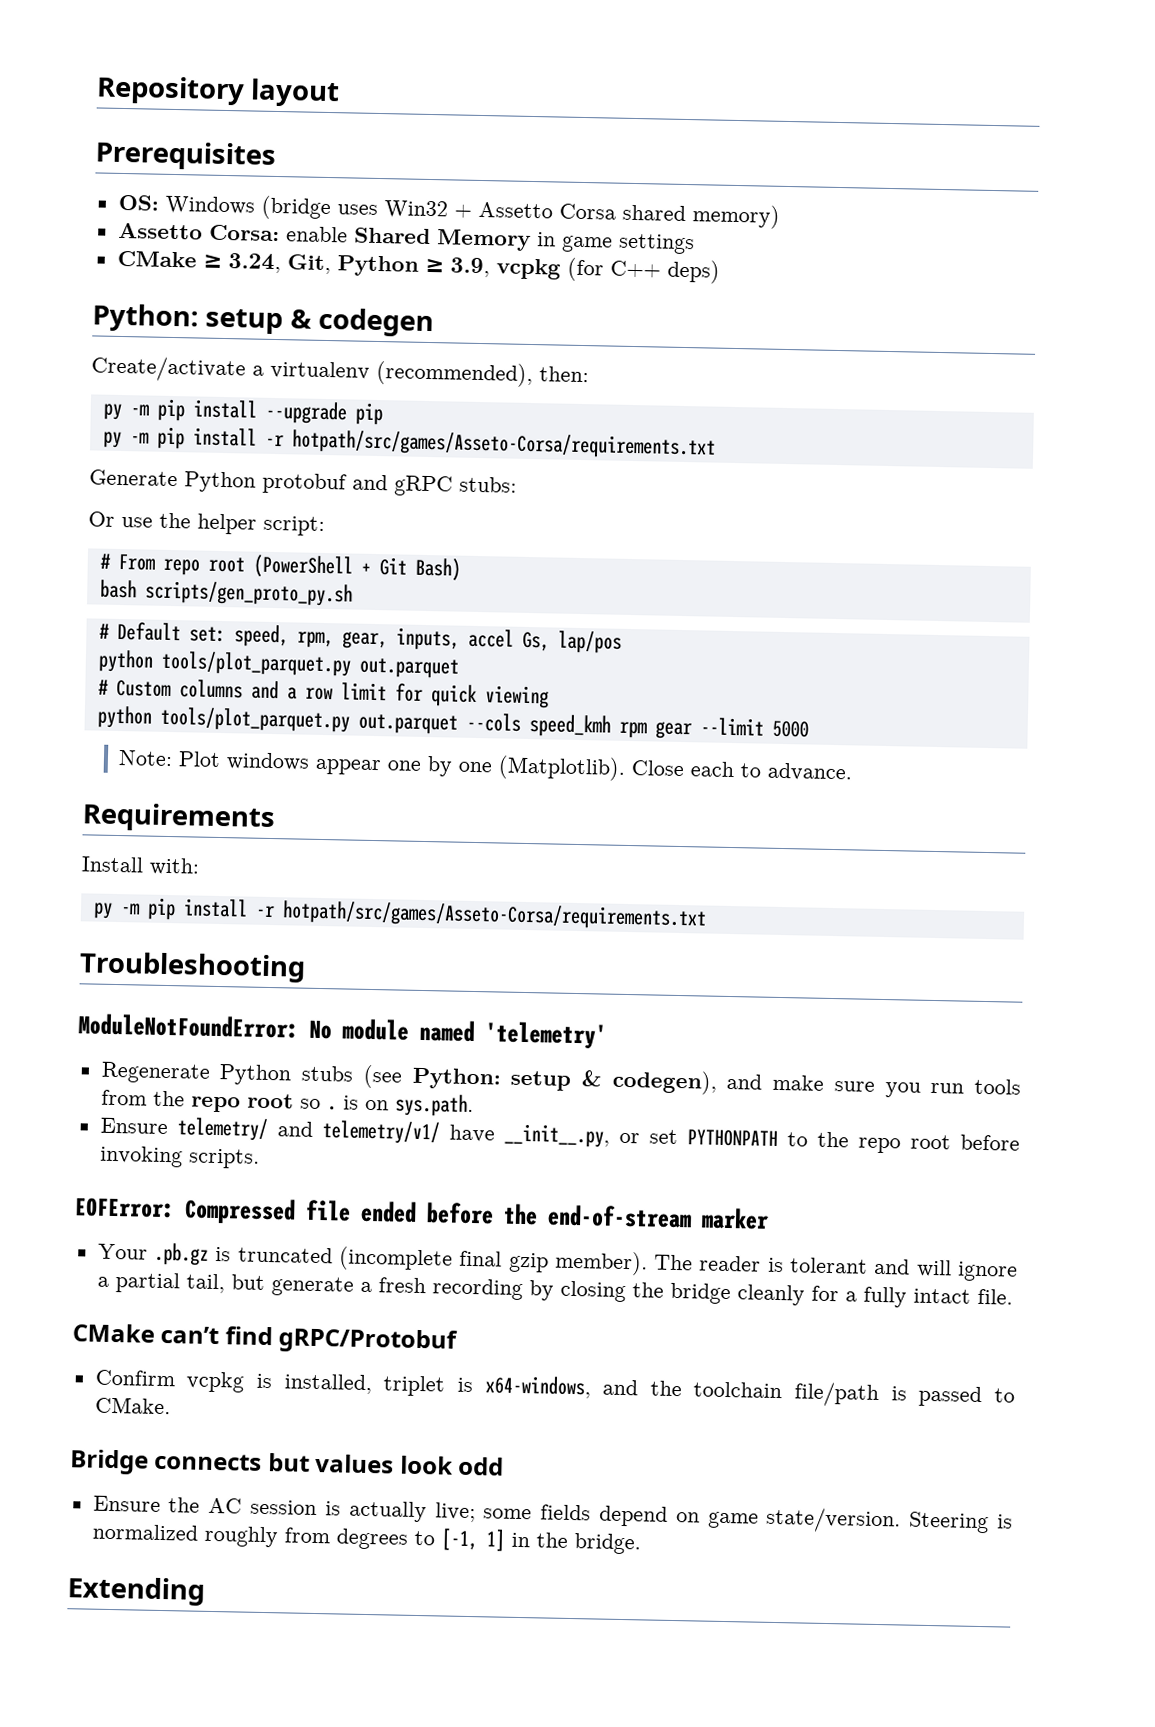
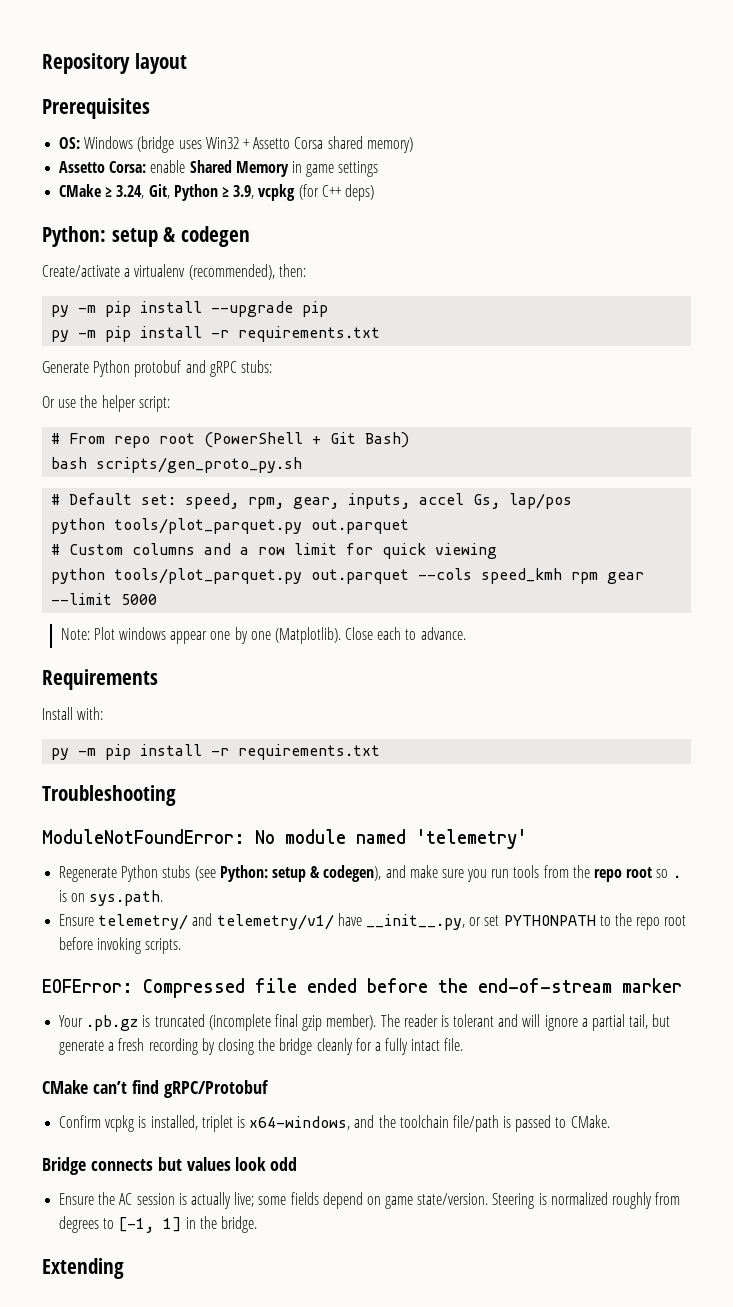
  py -m pip install --upgrade pip
- py -m pip install -r hotpath/src/games/Asseto-Corsa/requirements.txt
+ py -m pip install -r requirements.txt
  Install with:
- py -m pip install -r hotpath/src/games/Asseto-Corsa/requirements.txt
+ py -m pip install -r requirements.txt

